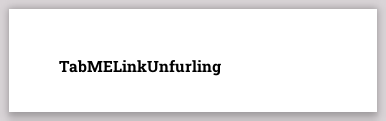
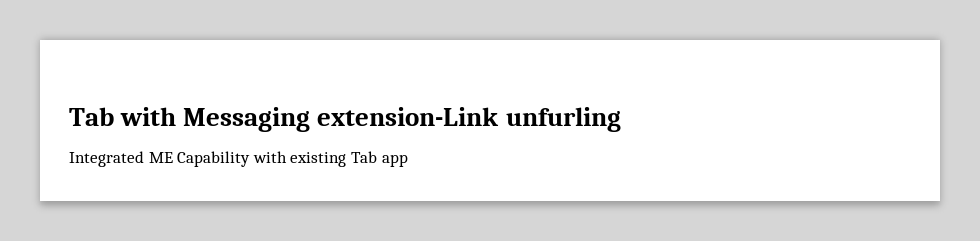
- TabMELinkUnfurling
+ Tab with Messaging extension-Link unfurling
+ Integrated ME Capability with existing Tab app

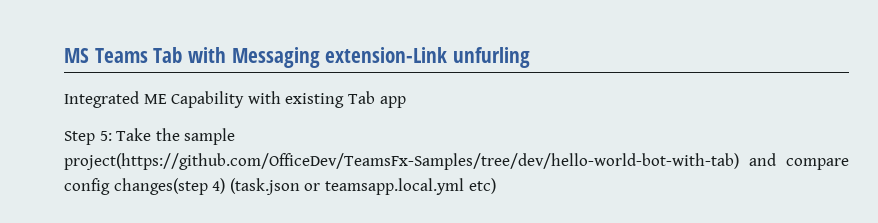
- Tab with Messaging extension-Link unfurling
+ MS Teams Tab with Messaging extension-Link unfurling
+ Step 5: Take the sample project(https://github.com/OfficeDev/TeamsFx-Samples/tree/dev/hello-world-bot-with-tab) and compare config changes(step 4) (task.json or teamsapp.local.yml etc)

